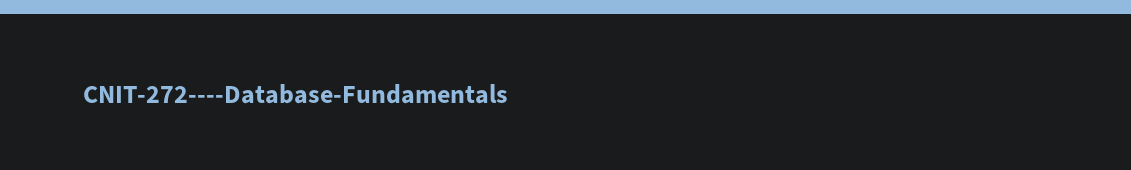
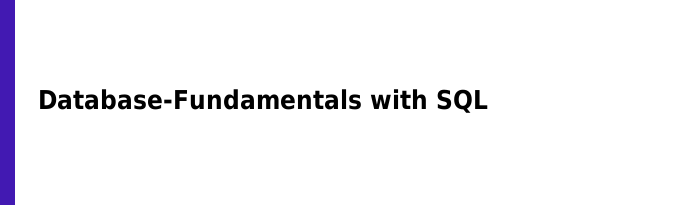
- CNIT-272----Database-Fundamentals
+ Database-Fundamentals with SQL

